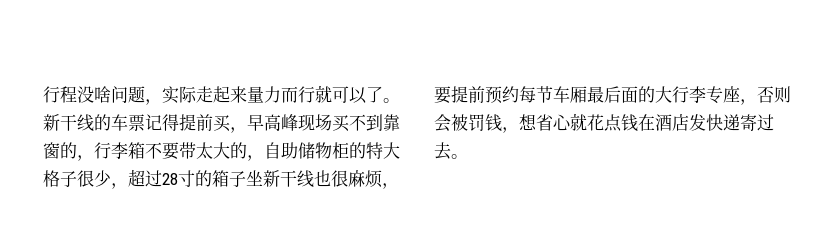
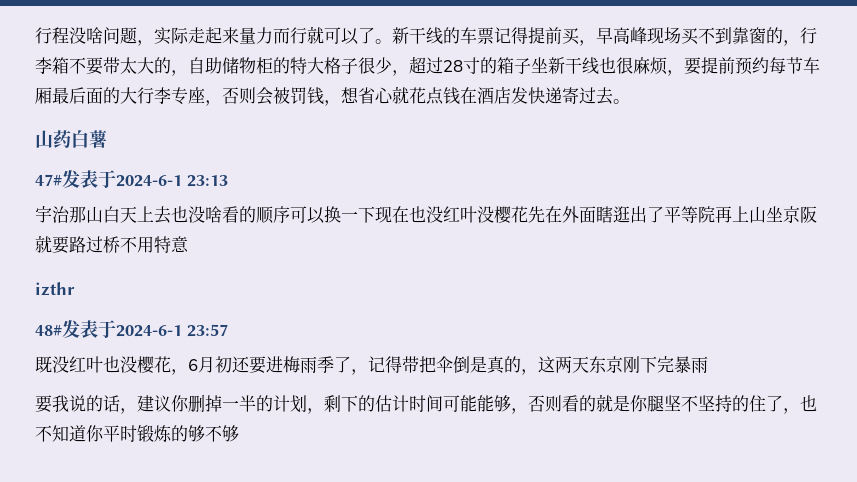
+ 山药白薯
+ 47#发表于2024-6-1 23:13
+ 宇治那山白天上去也没啥看的顺序可以换一下现在也没红叶没樱花先在外面瞎逛出了平等院再上山坐京阪就要路过桥不用特意
+ izthr
+ 48#发表于2024-6-1 23:57
+ 既没红叶也没樱花，6月初还要进梅雨季了，记得带把伞倒是真的，这两天东京刚下完暴雨
+ 要我说的话，建议你删掉一半的计划，剩下的估计时间可能能够，否则看的就是你腿坚不坚持的住了，也不知道你平时锻炼的够不够

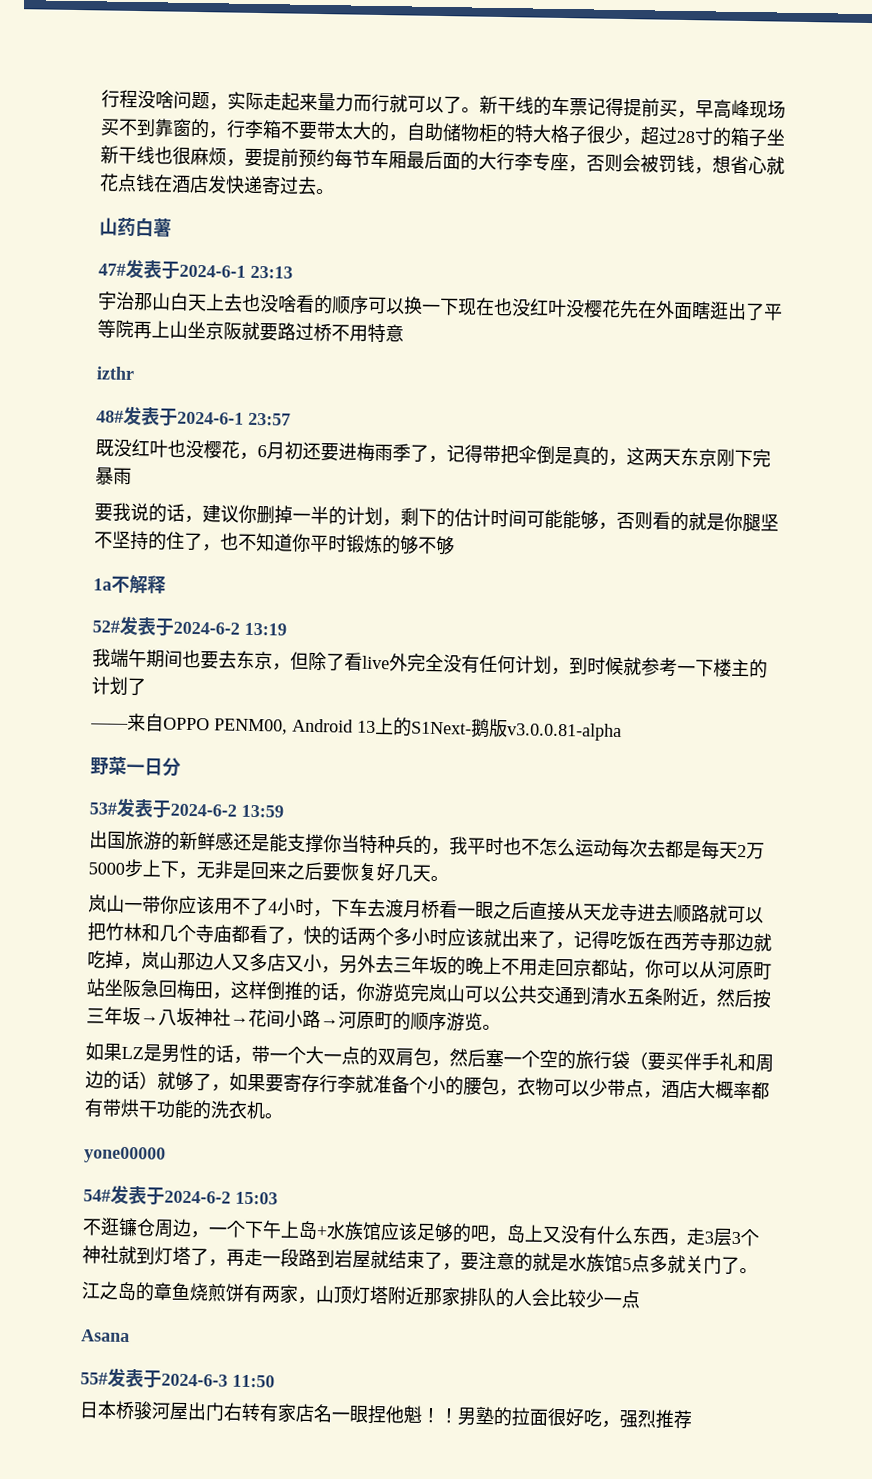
+ 1a不解释
+ 52#发表于2024-6-2 13:19
+ 我端午期间也要去东京，但除了看live外完全没有任何计划，到时候就参考一下楼主的计划了
+ ——来自OPPO PENM00, Android 13上的S1Next-鹅版v3.0.0.81-alpha
+ 野菜一日分
+ 53#发表于2024-6-2 13:59
+ 出国旅游的新鲜感还是能支撑你当特种兵的，我平时也不怎么运动每次去都是每天2万5000步上下，无非是回来之后要恢复好几天。
+ 岚山一带你应该用不了4小时，下车去渡月桥看一眼之后直接从天龙寺进去顺路就可以把竹林和几个寺庙都看了，快的话两个多小时应该就出来了，记得吃饭在西芳寺那边就吃掉，岚山那边人又多店又小，另外去三年坂的晚上不用走回京都站，你可以从河原町站坐阪急回梅田，这样倒推的话，你游览完岚山可以公共交通到清水五条附近，然后按三年坂→八坂神社→花间小路→河原町的顺序游览。
+ 如果LZ是男性的话，带一个大一点的双肩包，然后塞一个空的旅行袋（要买伴手礼和周边的话）就够了，如果要寄存行李就准备个小的腰包，衣物可以少带点，酒店大概率都有带烘干功能的洗衣机。
+ yone00000
+ 54#发表于2024-6-2 15:03
+ 不逛镰仓周边，一个下午上岛+水族馆应该足够的吧，岛上又没有什么东西，走3层3个神社就到灯塔了，再走一段路到岩屋就结束了，要注意的就是水族馆5点多就关门了。
+ 江之岛的章鱼烧煎饼有两家，山顶灯塔附近那家排队的人会比较少一点
+ Asana
+ 55#发表于2024-6-3 11:50
+ 日本桥骏河屋出门右转有家店名一眼捏他魁！！男塾的拉面很好吃，强烈推荐

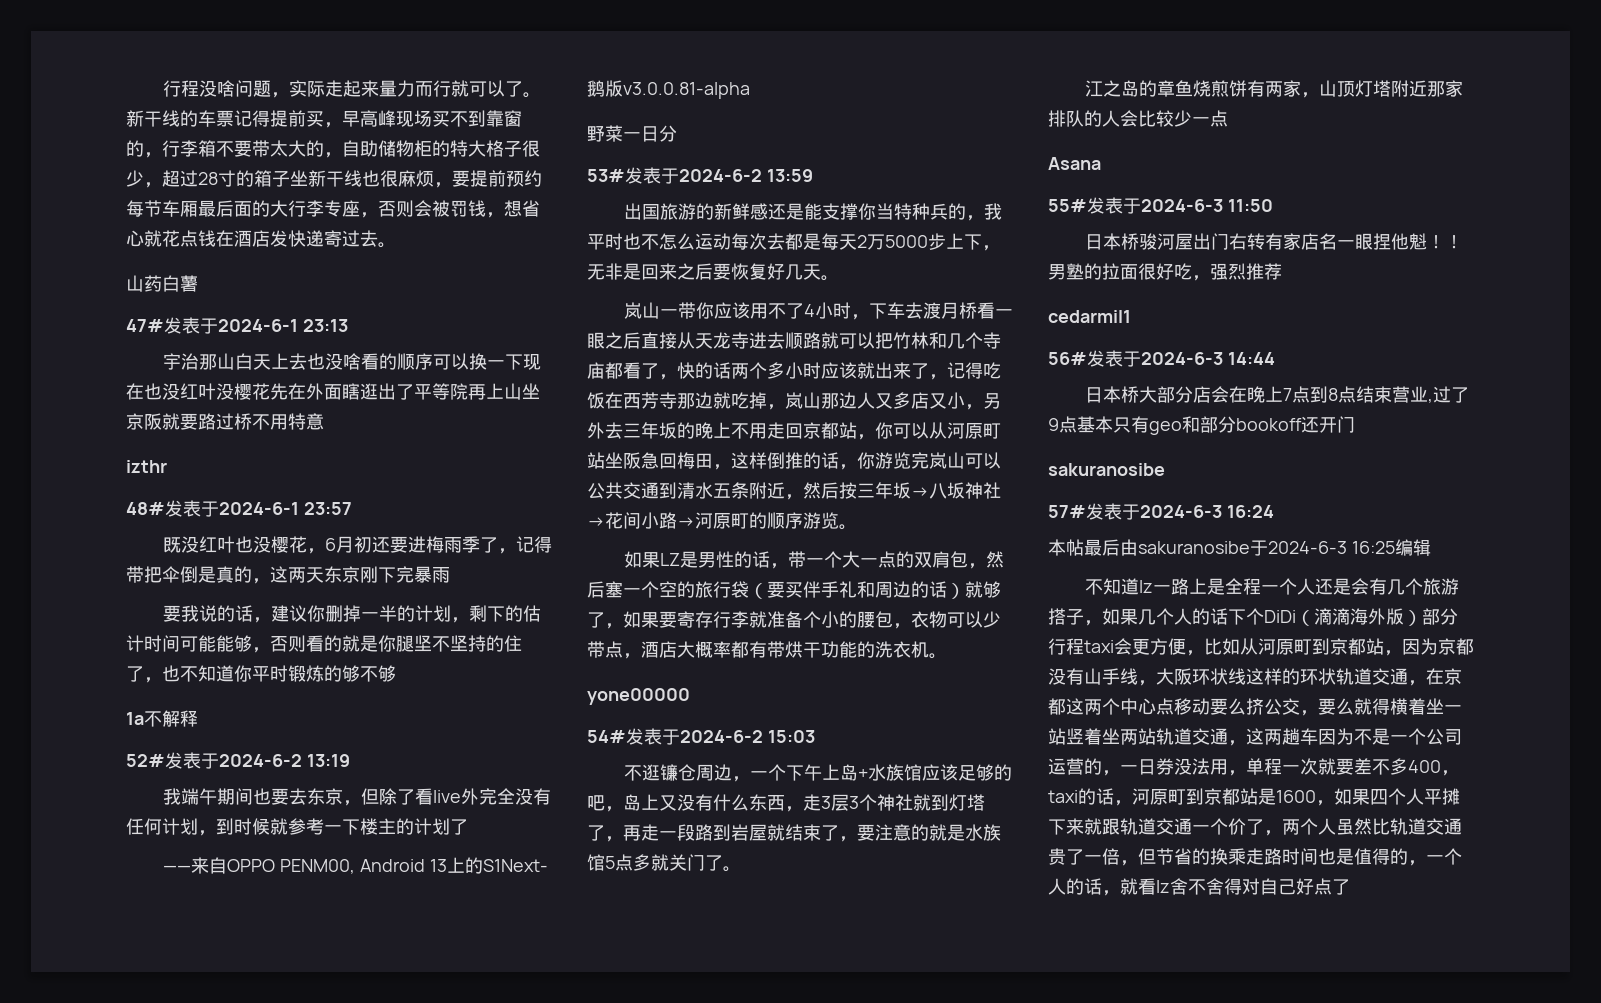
+ cedarmil1
+ 56#发表于2024-6-3 14:44
+ 日本桥大部分店会在晚上7点到8点结束营业,过了9点基本只有geo和部分bookoff还开门
+ sakuranosibe
+ 57#发表于2024-6-3 16:24
+ 本帖最后由sakuranosibe于2024-6-3 16:25编辑
+ 不知道lz一路上是全程一个人还是会有几个旅游搭子，如果几个人的话下个DiDi（滴滴海外版）部分行程taxi会更方便，比如从河原町到京都站，因为京都没有山手线，大阪环状线这样的环状轨道交通，在京都这两个中心点移动要么挤公交，要么就得横着坐一站竖着坐两站轨道交通，这两趟车因为不是一个公司运营的，一日券没法用，单程一次就要差不多400，taxi的话，河原町到京都站是1600，如果四个人平摊下来就跟轨道交通一个价了，两个人虽然比轨道交通贵了一倍，但节省的换乘走路时间也是值得的，一个人的话，就看lz舍不舍得对自己好点了

